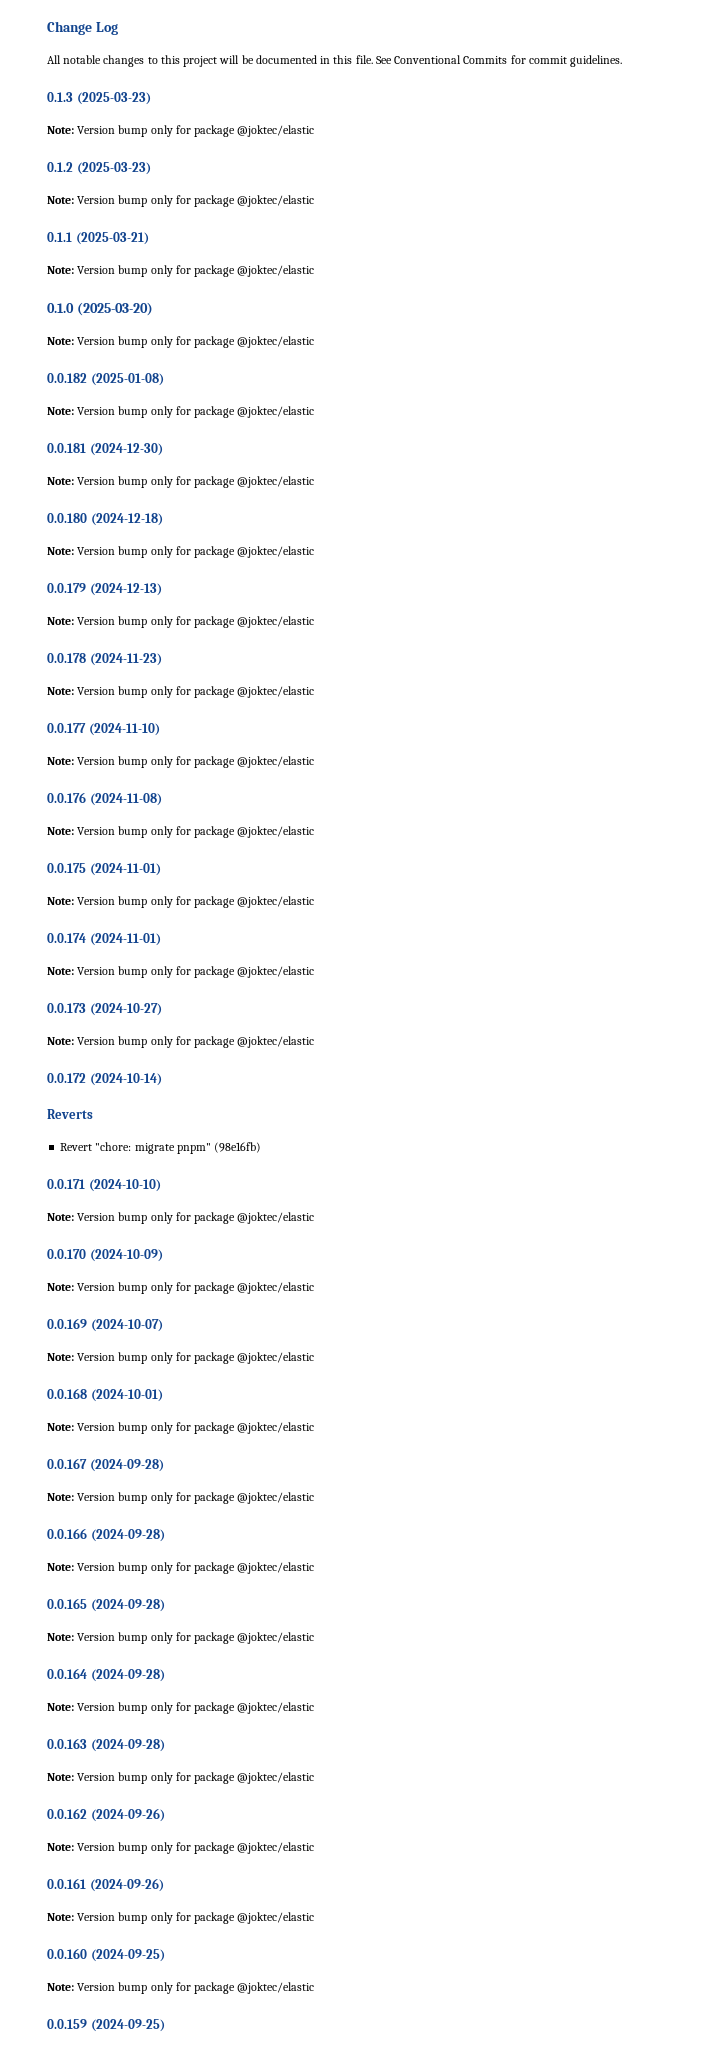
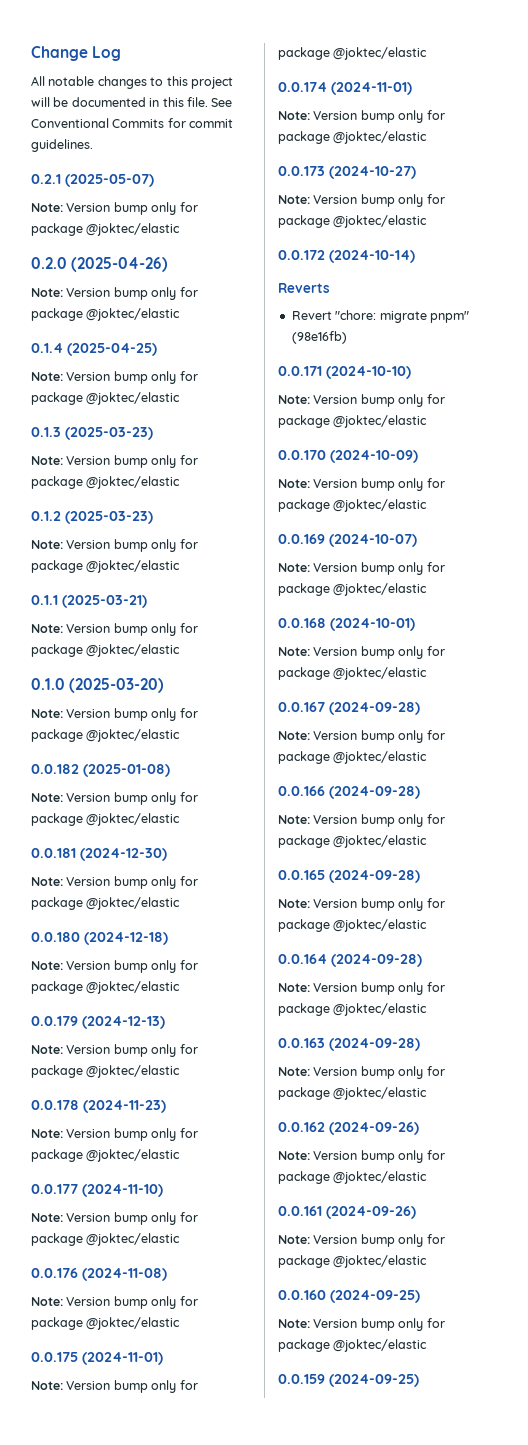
+ 0.2.1 (2025-05-07)
+ Note: Version bump only for package @joktec/elastic
+ 0.2.0 (2025-04-26)
+ Note: Version bump only for package @joktec/elastic
+ 0.1.4 (2025-04-25)
+ Note: Version bump only for package @joktec/elastic

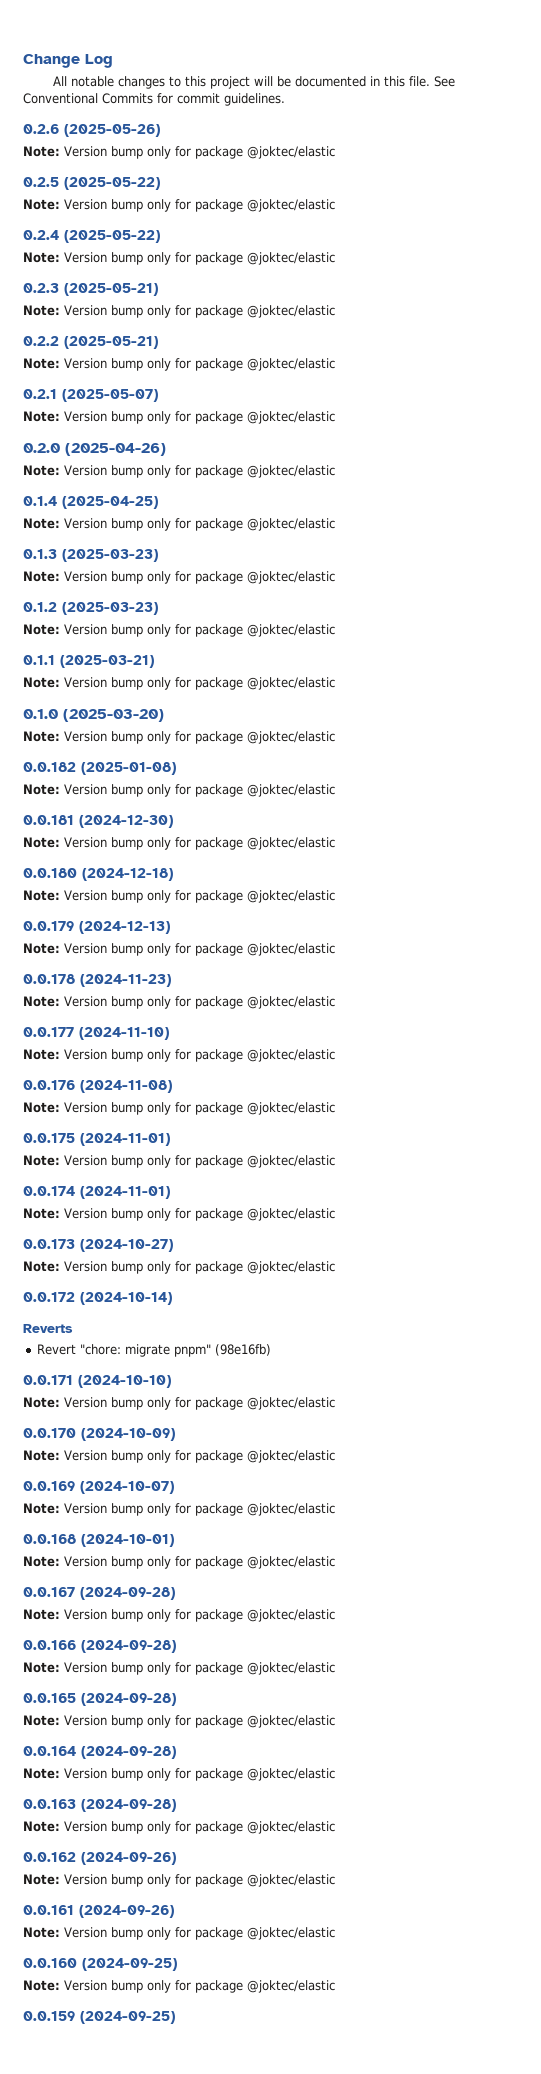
+ 0.2.6 (2025-05-26)
+ Note: Version bump only for package @joktec/elastic
+ 0.2.5 (2025-05-22)
+ Note: Version bump only for package @joktec/elastic
+ 0.2.4 (2025-05-22)
+ Note: Version bump only for package @joktec/elastic
+ 0.2.3 (2025-05-21)
+ Note: Version bump only for package @joktec/elastic
+ 0.2.2 (2025-05-21)
+ Note: Version bump only for package @joktec/elastic

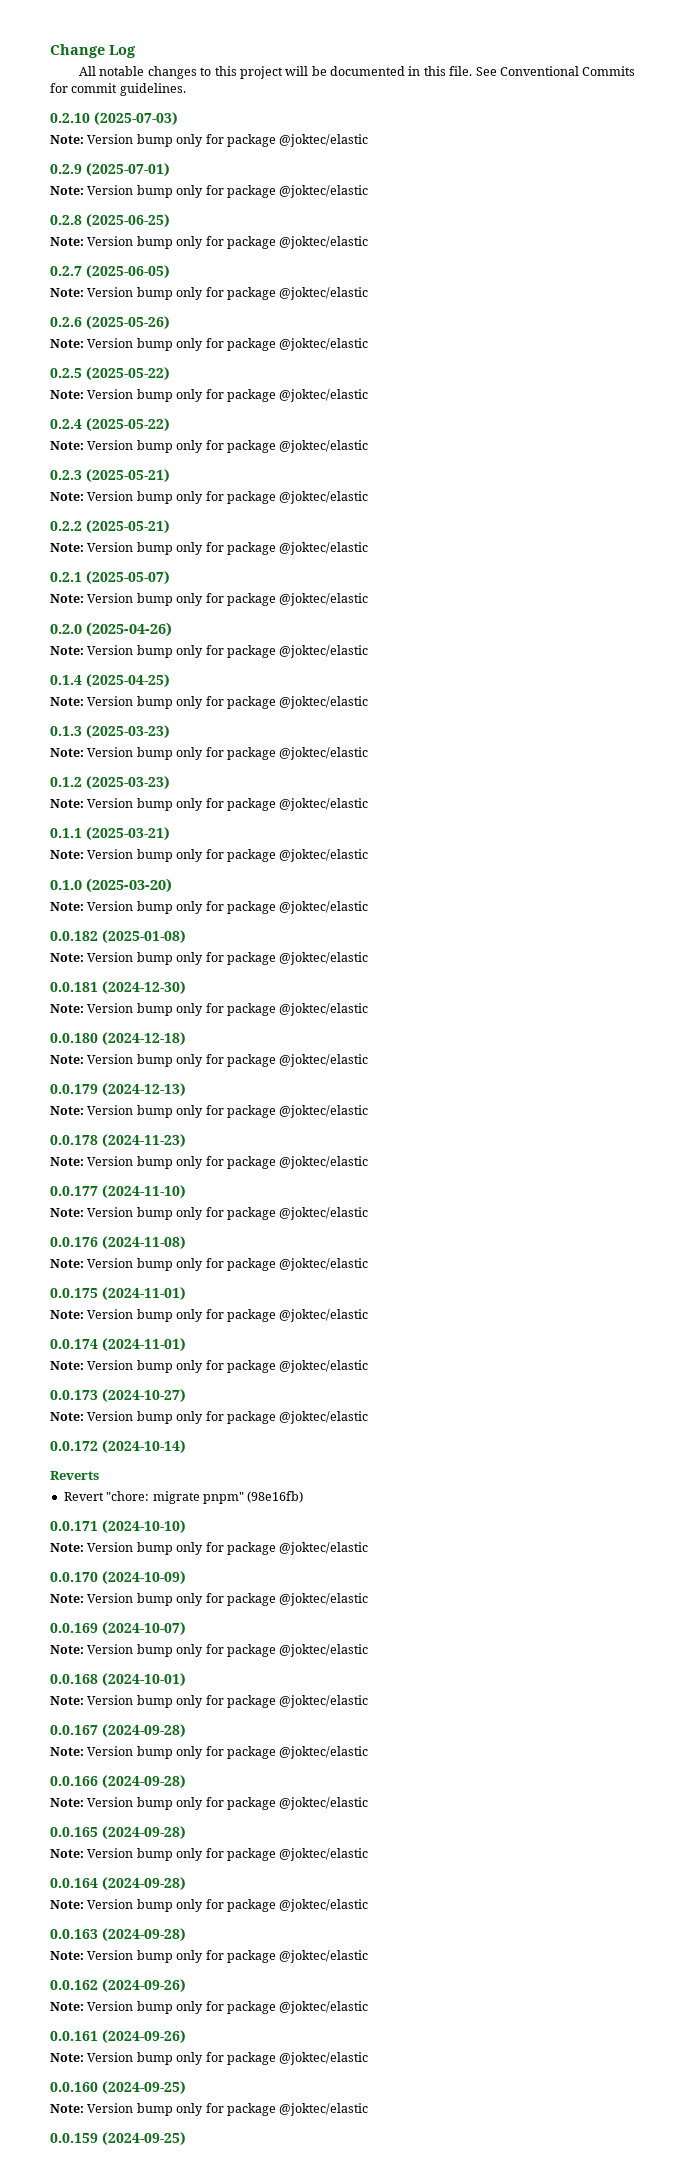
+ 0.2.10 (2025-07-03)
+ Note: Version bump only for package @joktec/elastic
+ 0.2.9 (2025-07-01)
+ Note: Version bump only for package @joktec/elastic
+ 0.2.8 (2025-06-25)
+ Note: Version bump only for package @joktec/elastic
+ 0.2.7 (2025-06-05)
+ Note: Version bump only for package @joktec/elastic

